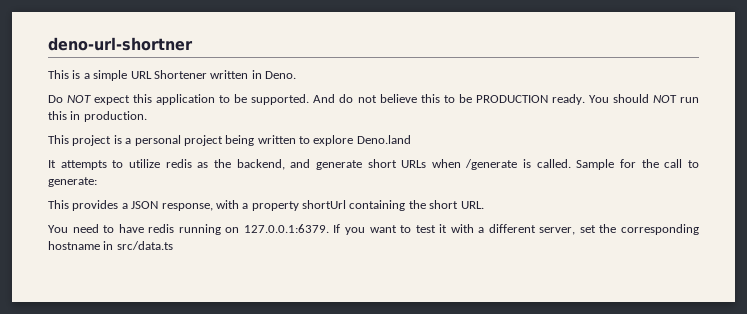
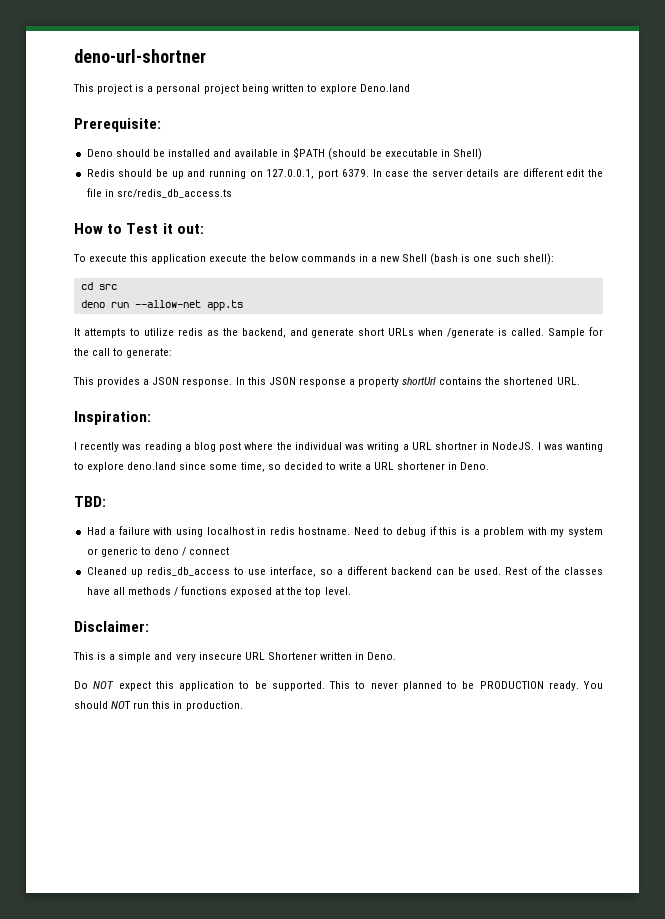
- This is a simple URL Shortener written in Deno.
- Do NOT expect this application to be supported. And do not believe this to be PRODUCTION ready. You should NOT run this in production.
+ Prerequisite:
+ Deno should be installed and available in $PATH (should be executable in Shell)
+ Redis should be up and running on 127.0.0.1, port 6379. In case the server details are different edit the file in src/redis_db_access.ts
+ How to Test it out:
+ To execute this application execute the below commands in a new Shell (bash is one such shell):
+ cd src
+ deno run --allow-net app.ts
- This provides a JSON response, with a property shortUrl containing the short URL.
- You need to have redis running on 127.0.0.1:6379. If you want to test it with a different server, set the corresponding hostname in src/data.ts
+ This provides a JSON response. In this JSON response a property shortUrl contains the shortened URL.
+ Inspiration:
+ I recently was reading a blog post where the individual was writing a URL shortner in NodeJS. I was wanting to explore deno.land since some time, so decided to write a URL shortener in Deno.
+ TBD:
+ Had a failure with using localhost in redis hostname. Need to debug if this is a problem with my system or generic to deno / connect
+ Cleaned up redis_db_access to use interface, so a different backend can be used. Rest of the classes have all methods / functions exposed at the top level.
+ Disclaimer:
+ This is a simple and very insecure URL Shortener written in Deno.
+ Do NOT expect this application to be supported. This to never planned to be PRODUCTION ready. You should NOT run this in production.

